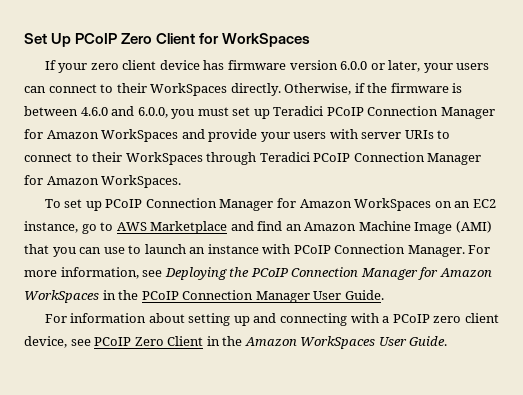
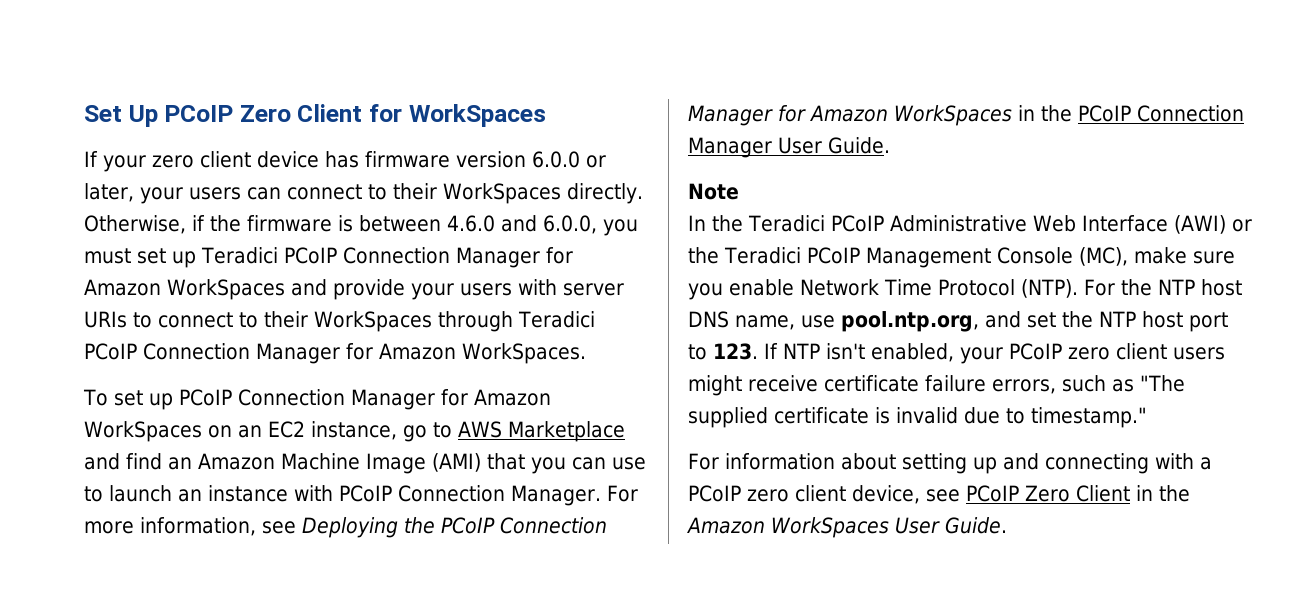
+ Note
+ In the Teradici PCoIP Administrative Web Interface (AWI) or the Teradici PCoIP Management Console (MC), make sure you enable Network Time Protocol (NTP). For the NTP host DNS name, use pool.ntp.org, and set the NTP host port to 123. If NTP isn't enabled, your PCoIP zero client users might receive certificate failure errors, such as "The supplied certificate is invalid due to timestamp."

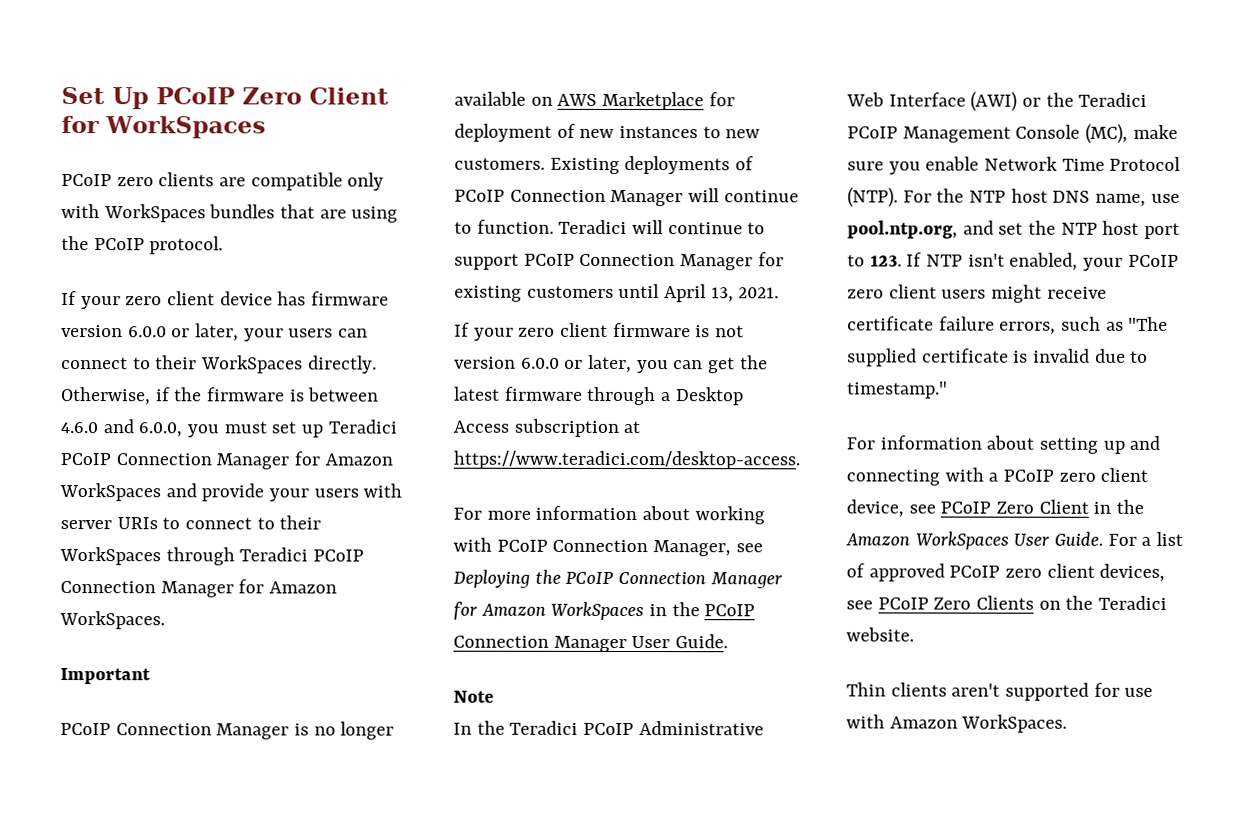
+ PCoIP zero clients are compatible only with WorkSpaces bundles that are using the PCoIP protocol.
- To set up PCoIP Connection Manager for Amazon WorkSpaces on an EC2 instance, go to AWS Marketplace and find an Amazon Machine Image (AMI) that you can use to launch an instance with PCoIP Connection Manager. For more information, see Deploying the PCoIP Connection Manager for Amazon WorkSpaces in the PCoIP Connection Manager User Guide.
+ Important
+ PCoIP Connection Manager is no longer available on AWS Marketplace for deployment of new instances to new customers. Existing deployments of PCoIP Connection Manager will continue to function. Teradici will continue to support PCoIP Connection Manager for existing customers until April 13, 2021.
+ If your zero client firmware is not version 6.0.0 or later, you can get the latest firmware through a Desktop Access subscription at https://www.teradici.com/desktop-access.
+ For more information about working with PCoIP Connection Manager, see Deploying the PCoIP Connection Manager for Amazon WorkSpaces in the PCoIP Connection Manager User Guide.
+ For a list of approved PCoIP zero client devices, see PCoIP Zero Clients on the Teradici website.
+ Thin clients aren't supported for use with Amazon WorkSpaces.

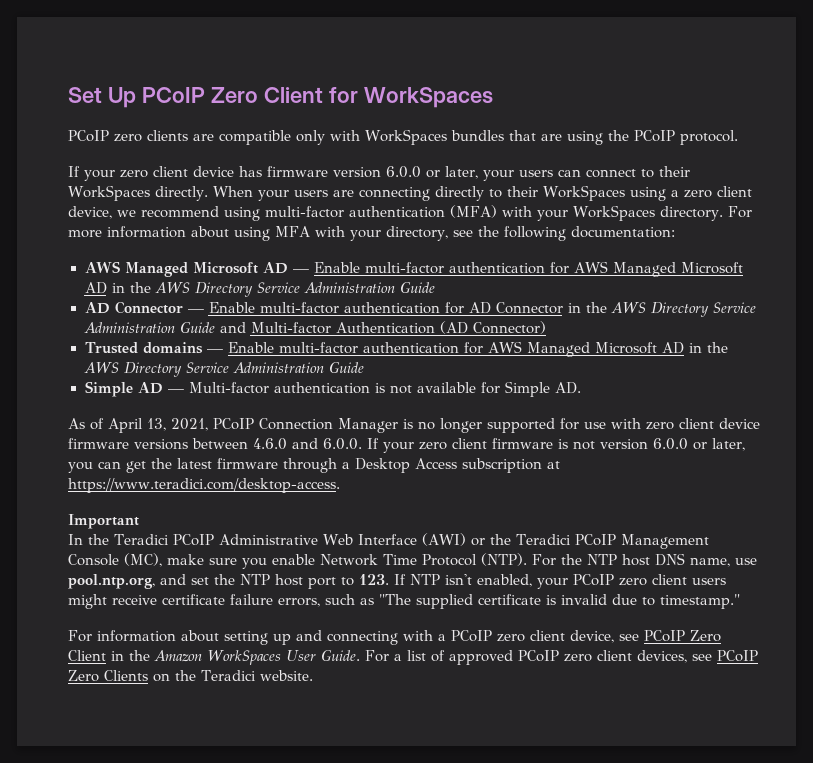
- Otherwise, if the firmware is between 4.6.0 and 6.0.0, you must set up Teradici PCoIP Connection Manager for Amazon WorkSpaces and provide your users with server URIs to connect to their WorkSpaces through Teradici PCoIP Connection Manager for Amazon WorkSpaces.
- Important
- PCoIP Connection Manager is no longer available on AWS Marketplace for deployment of new instances to new customers. Existing deployments of PCoIP Connection Manager will continue to function. Teradici will continue to support PCoIP Connection Manager for existing customers until April 13, 2021.
- If your zero client firmware is not version 6.0.0 or later, you can get the latest firmware through a Desktop Access subscription at https://www.teradici.com/desktop-access.
+ When your users are connecting directly to their WorkSpaces using a zero client device, we recommend using multi-factor authentication (MFA) with your WorkSpaces directory. For more information about using MFA with your directory, see the following documentation:
+ AWS Managed Microsoft AD — Enable multi-factor authentication for AWS Managed Microsoft AD in the AWS Directory Service Administration Guide
+ AD Connector — Enable multi-factor authentication for AD Connector in the AWS Directory Service Administration Guide and Multi-factor Authentication (AD Connector)
+ Trusted domains — Enable multi-factor authentication for AWS Managed Microsoft AD in the AWS Directory Service Administration Guide
+ Simple AD — Multi-factor authentication is not available for Simple AD.
+ As of April 13, 2021, PCoIP Connection Manager is no longer supported for use with zero client device firmware versions between 4.6.0 and 6.0.0. If your zero client firmware is not version 6.0.0 or later, you can get the latest firmware through a Desktop Access subscription at https://www.teradici.com/desktop-access.
- For more information about working with PCoIP Connection Manager, see Deploying the PCoIP Connection Manager for Amazon WorkSpaces in the PCoIP Connection Manager User Guide.
- Note
+ Important
- Thin clients aren't supported for use with Amazon WorkSpaces.

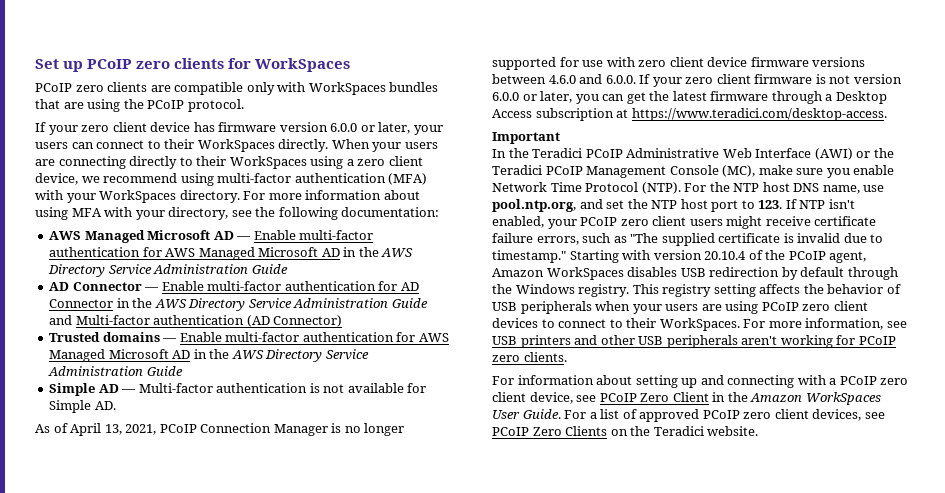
- Set Up PCoIP Zero Client for WorkSpaces
+ Set up PCoIP zero clients for WorkSpaces
- AD Connector — Enable multi-factor authentication for AD Connector in the AWS Directory Service Administration Guide and Multi-factor Authentication (AD Connector)
+ AD Connector — Enable multi-factor authentication for AD Connector in the AWS Directory Service Administration Guide and Multi-factor authentication (AD Connector)
+ Starting with version 20.10.4 of the PCoIP agent, Amazon WorkSpaces disables USB redirection by default through the Windows registry. This registry setting affects the behavior of USB peripherals when your users are using PCoIP zero client devices to connect to their WorkSpaces. For more information, see USB printers and other USB peripherals aren't working for PCoIP zero clients.

